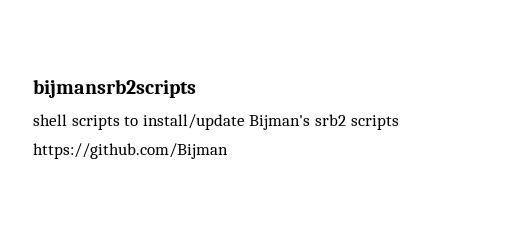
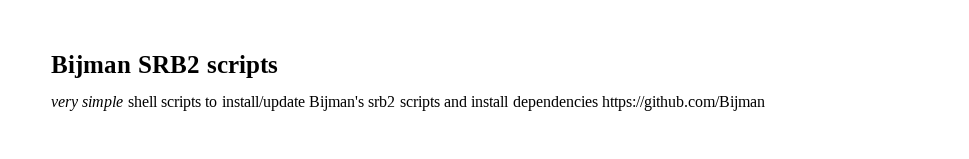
- bijmansrb2scripts
- shell scripts to install/update Bijman's srb2 scripts https://github.com/Bijman
+ Bijman SRB2 scripts
+ very simple shell scripts to install/update Bijman's srb2 scripts and install dependencies https://github.com/Bijman

